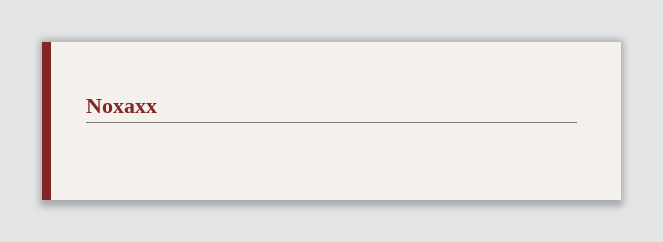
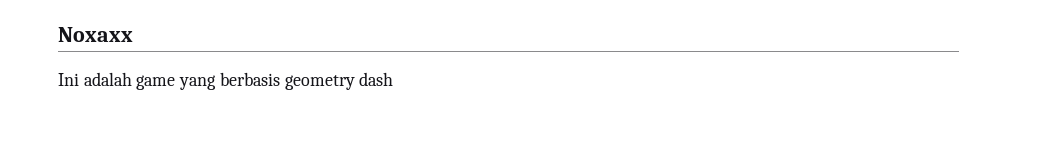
+ Ini adalah game yang berbasis geometry dash

